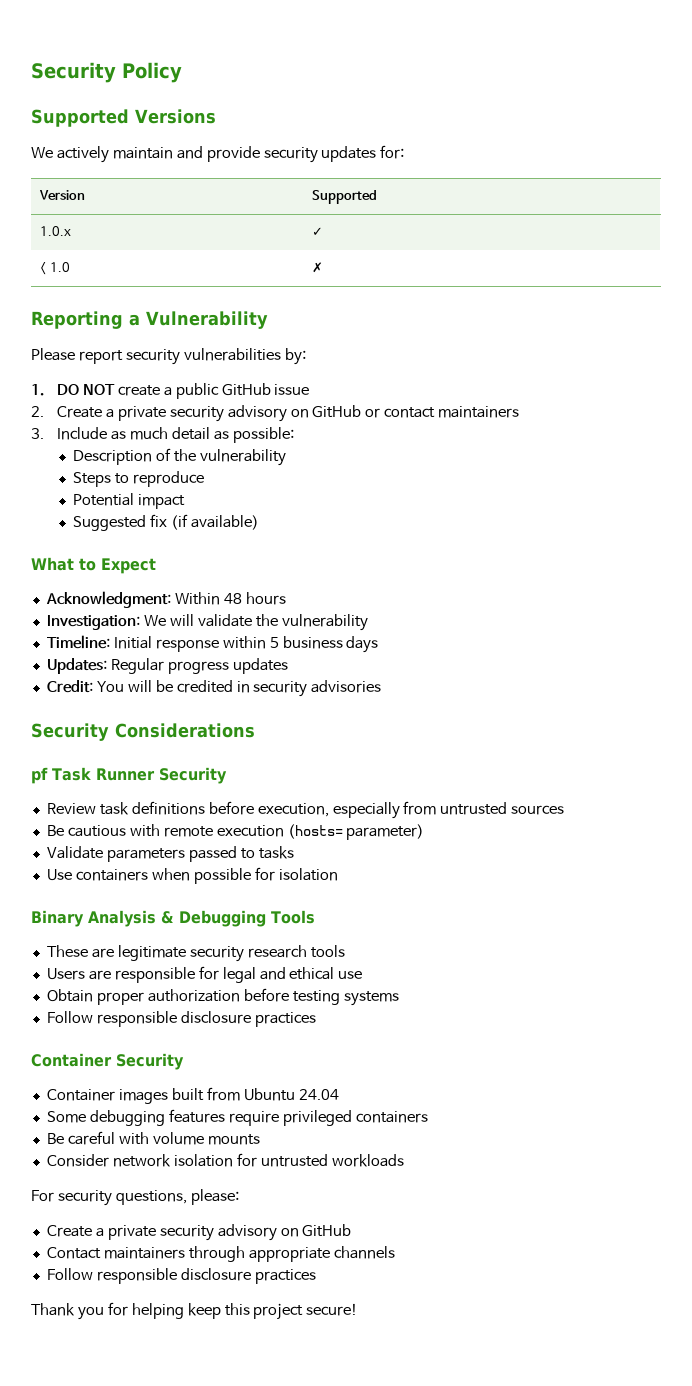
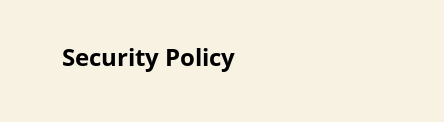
- Supported Versions
- We actively maintain and provide security updates for:
- Version | Supported
- 1.0.x | ✓
- < 1.0 | ✗
- Reporting a Vulnerability
- Please report security vulnerabilities by:
- 1. DO NOT create a public GitHub issue
- 2. Create a private security advisory on GitHub or contact maintainers
- 3. Include as much detail as possible:
- Description of the vulnerability
- Steps to reproduce
- Potential impact
- Suggested fix (if available)
- What to Expect
- Acknowledgment: Within 48 hours
- Investigation: We will validate the vulnerability
- Timeline: Initial response within 5 business days
- Updates: Regular progress updates
- Credit: You will be credited in security advisories
- Security Considerations
- pf Task Runner Security
- Review task definitions before execution, especially from untrusted sources
- Be cautious with remote execution (hosts= parameter)
- Validate parameters passed to tasks
- Use containers when possible for isolation
- Binary Analysis & Debugging Tools
- These are legitimate security research tools
- Users are responsible for legal and ethical use
- Obtain proper authorization before testing systems
- Follow responsible disclosure practices
- Container Security
- Container images built from Ubuntu 24.04
- Some debugging features require privileged containers
- Be careful with volume mounts
- Consider network isolation for untrusted workloads
- For security questions, please:
- Create a private security advisory on GitHub
- Contact maintainers through appropriate channels
- Follow responsible disclosure practices
- Thank you for helping keep this project secure!

